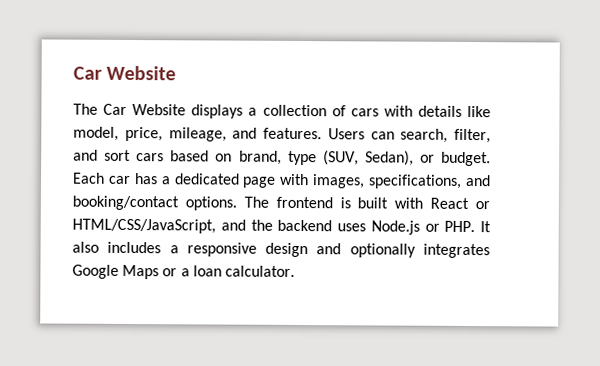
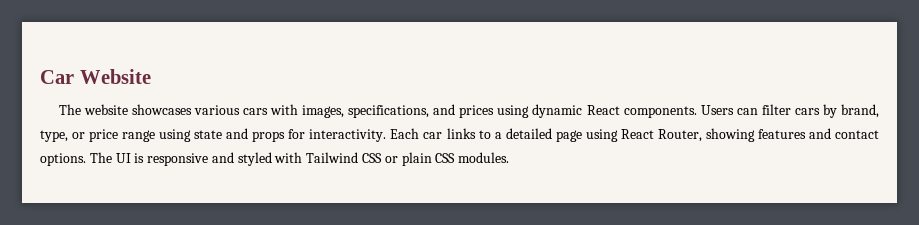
- The Car Website displays a collection of cars with details like model, price, mileage, and features. Users can search, filter, and sort cars based on brand, type (SUV, Sedan), or budget. Each car has a dedicated page with images, specifications, and booking/contact options. The frontend is built with React or HTML/CSS/JavaScript, and the backend uses Node.js or PHP. It also includes a responsive design and optionally integrates Google Maps or a loan calculator.
+ The website showcases various cars with images, specifications, and prices using dynamic React components. Users can filter cars by brand, type, or price range using state and props for interactivity. Each car links to a detailed page using React Router, showing features and contact options. The UI is responsive and styled with Tailwind CSS or plain CSS modules.

